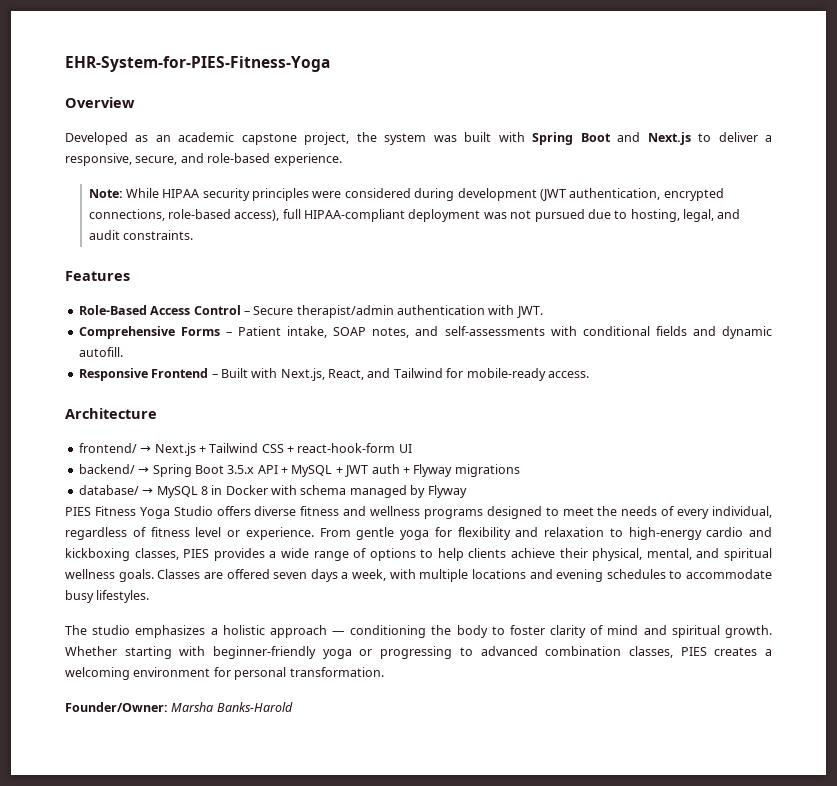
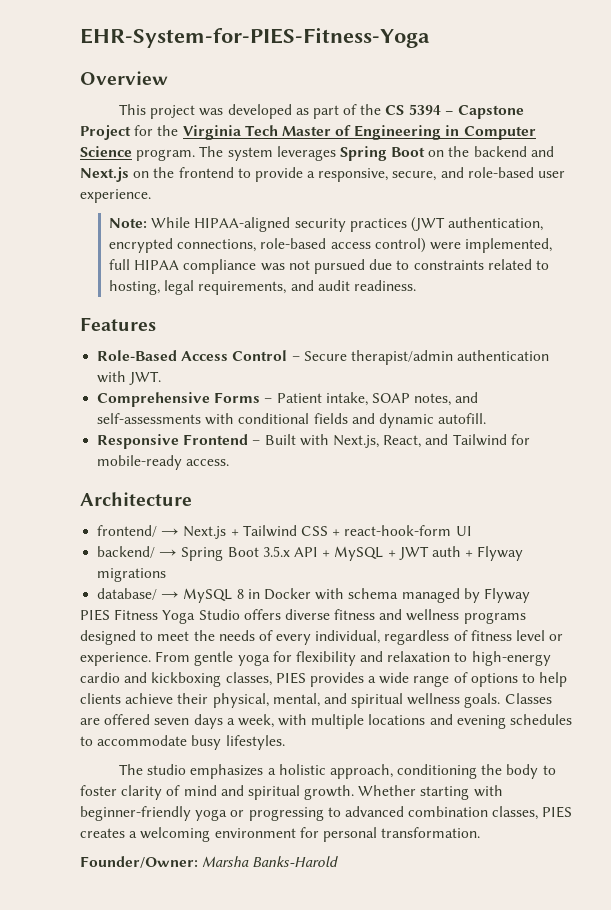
- Developed as an academic capstone project, the system was built with Spring Boot and Next.js to deliver a responsive, secure, and role-based experience.
+ This project was developed as part of the CS 5394 – Capstone Project for the Virginia Tech Master of Engineering in Computer Science program. The system leverages Spring Boot on the backend and Next.js on the frontend to provide a responsive, secure, and role-based user experience.
- Note: While HIPAA security principles were considered during development (JWT authentication, encrypted connections, role-based access), full HIPAA-compliant deployment was not pursued due to hosting, legal, and audit constraints.
+ Note: While HIPAA-aligned security practices (JWT authentication, encrypted connections, role-based access control) were implemented, full HIPAA compliance was not pursued due to constraints related to hosting, legal requirements, and audit readiness.
- The studio emphasizes a holistic approach — conditioning the body to foster clarity of mind and spiritual growth.
+ The studio emphasizes a holistic approach, conditioning the body to foster clarity of mind and spiritual growth.

